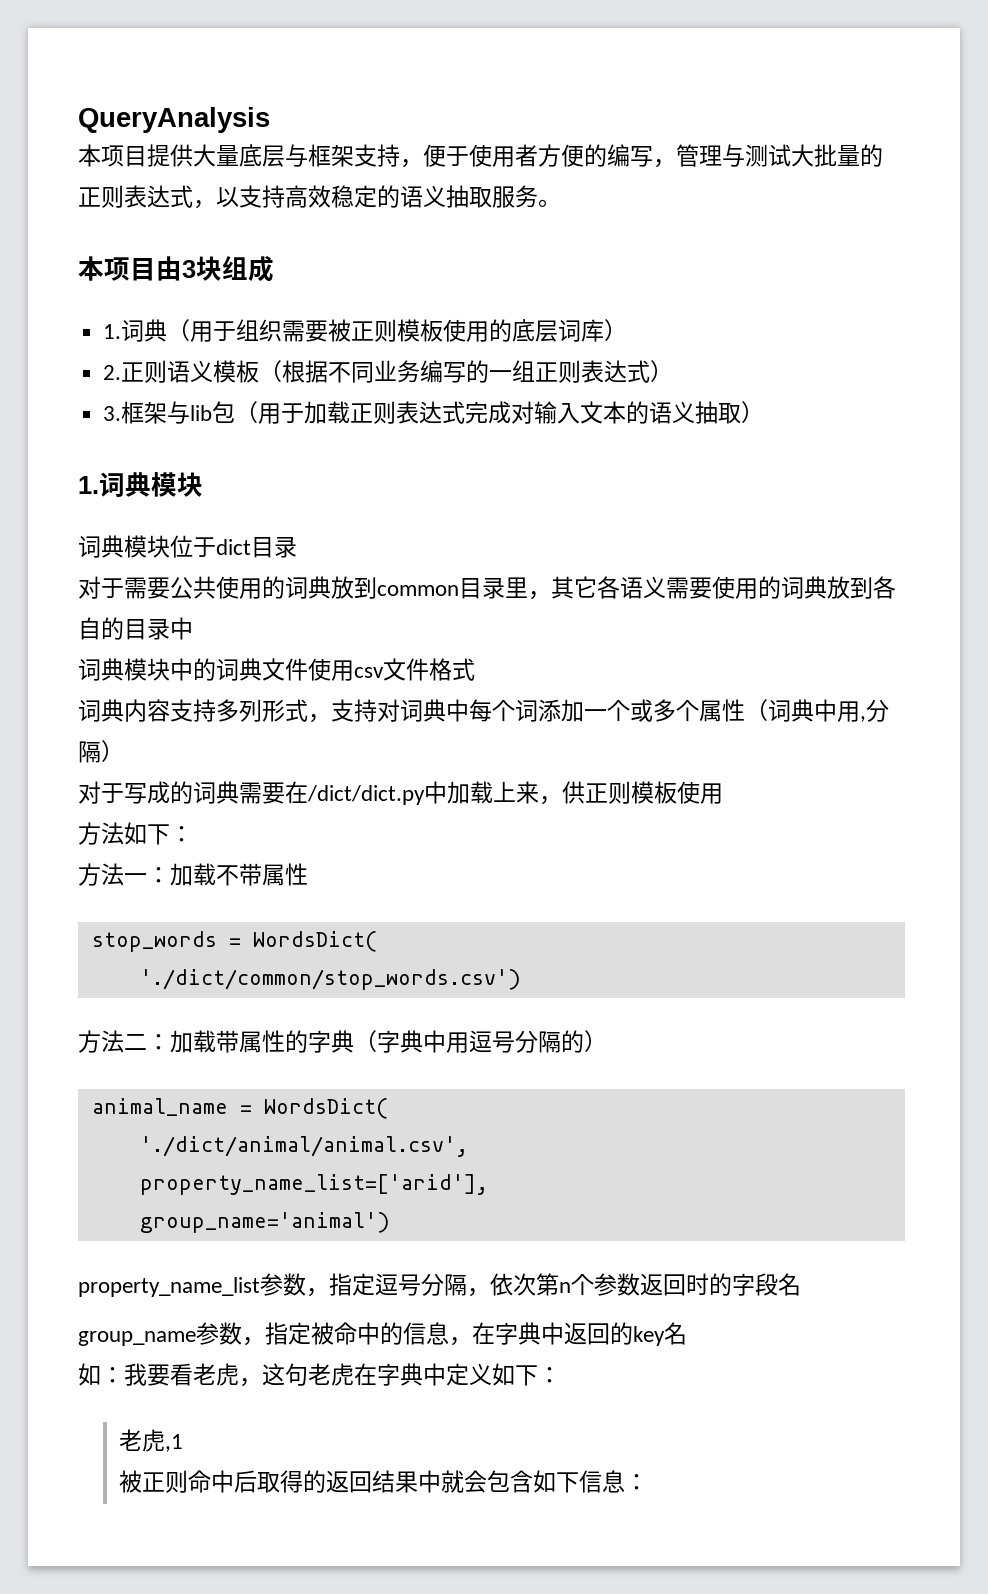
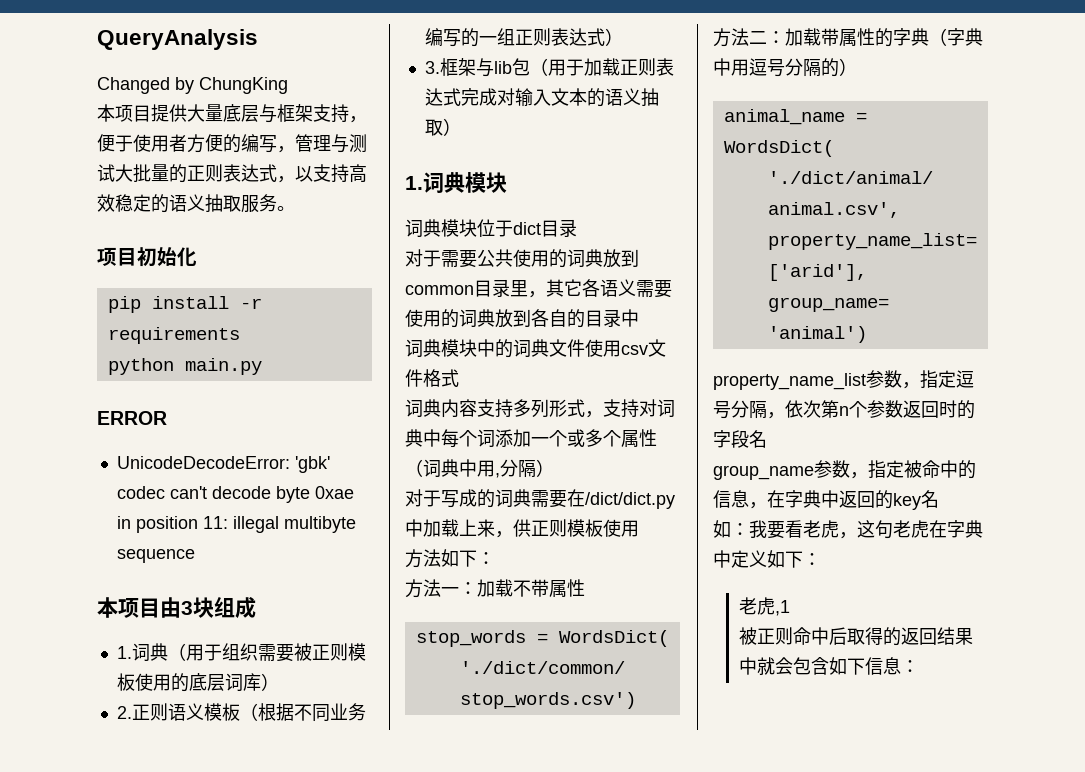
+ Changed by ChungKing
+ 项目初始化
+ pip install -r requirements
+ python main.py
+ ERROR
+ UnicodeDecodeError: 'gbk' codec can't decode byte 0xae in position 11: illegal multibyte sequence

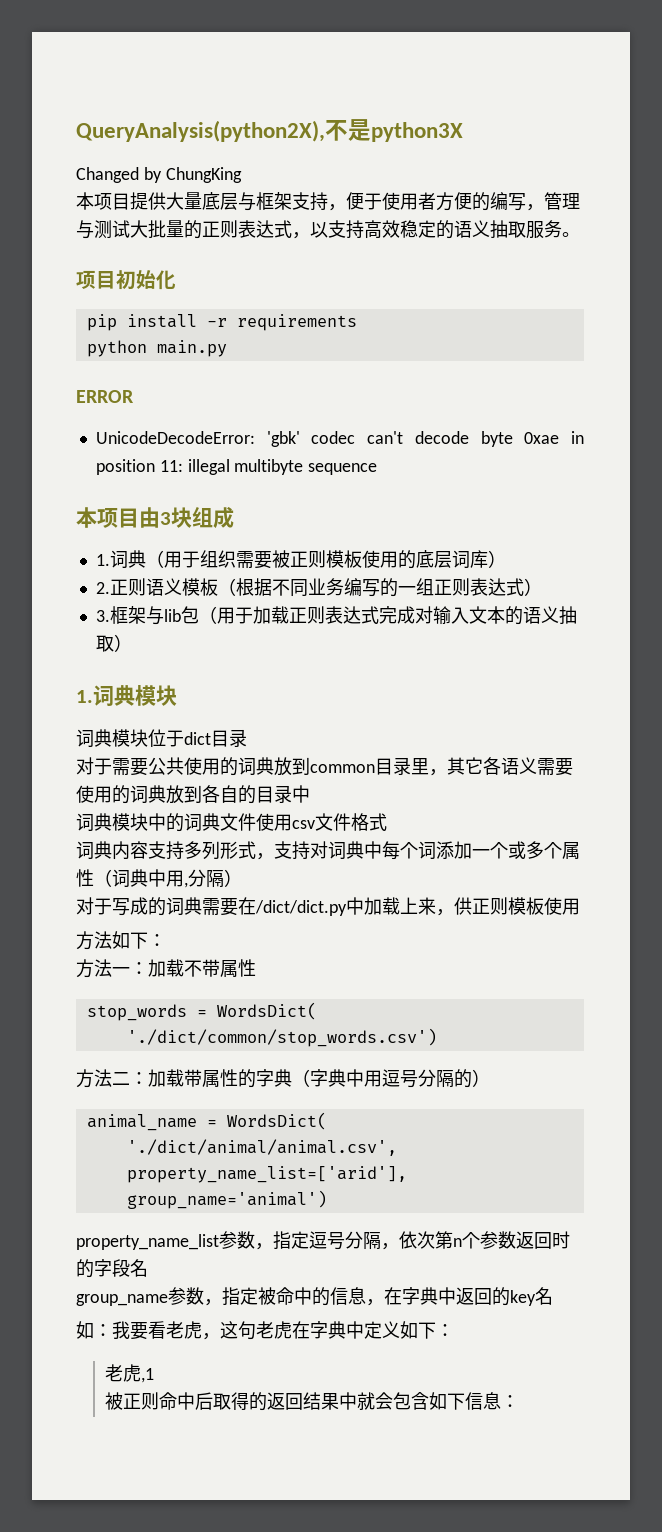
- QueryAnalysis
+ QueryAnalysis(python2X),不是python3X

